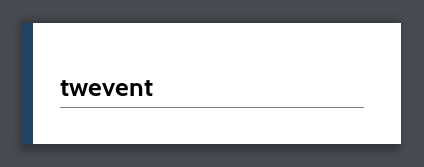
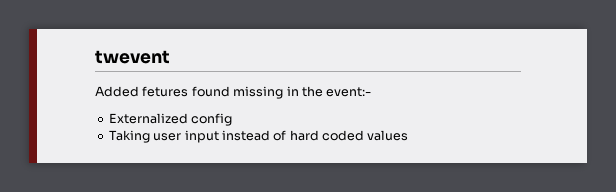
+ Added fetures found missing in the event:-
+ Externalized config
+ Taking user input instead of hard coded values

